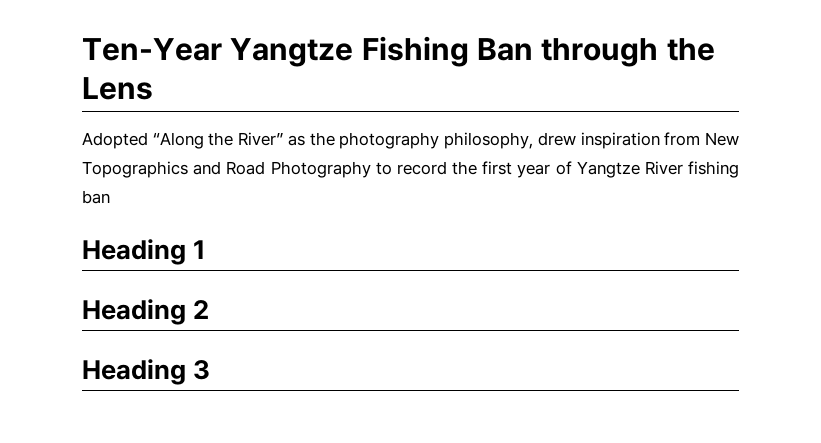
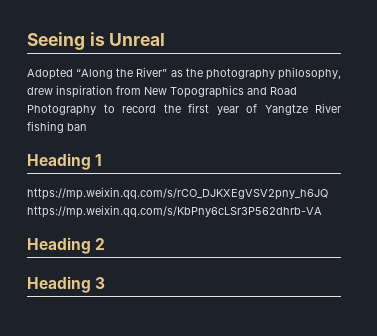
- Ten-Year Yangtze Fishing Ban through the Lens
+ Seeing is Unreal
+ https://mp.weixin.qq.com/s/rCO_DJKXEgVSV2pny_h6JQ https://mp.weixin.qq.com/s/KbPny6cLSr3P562dhrb-VA

